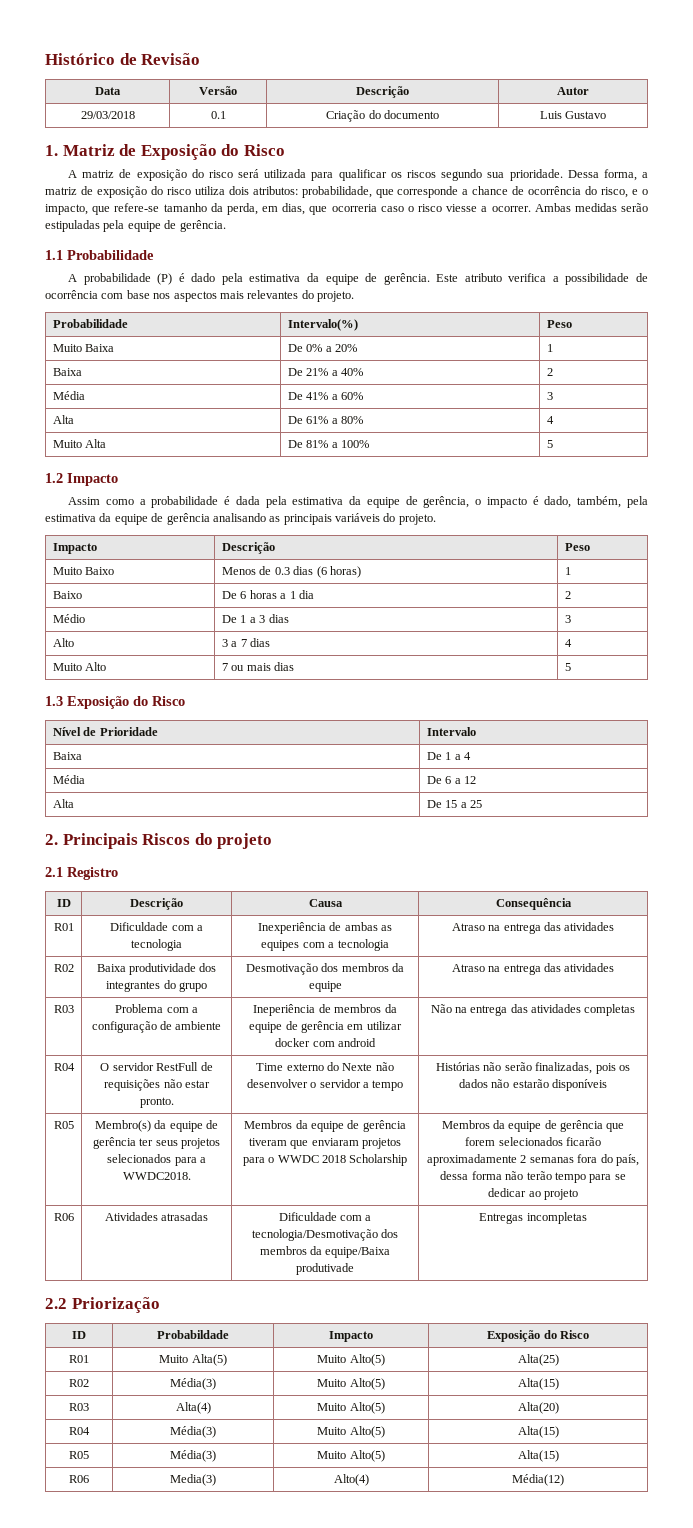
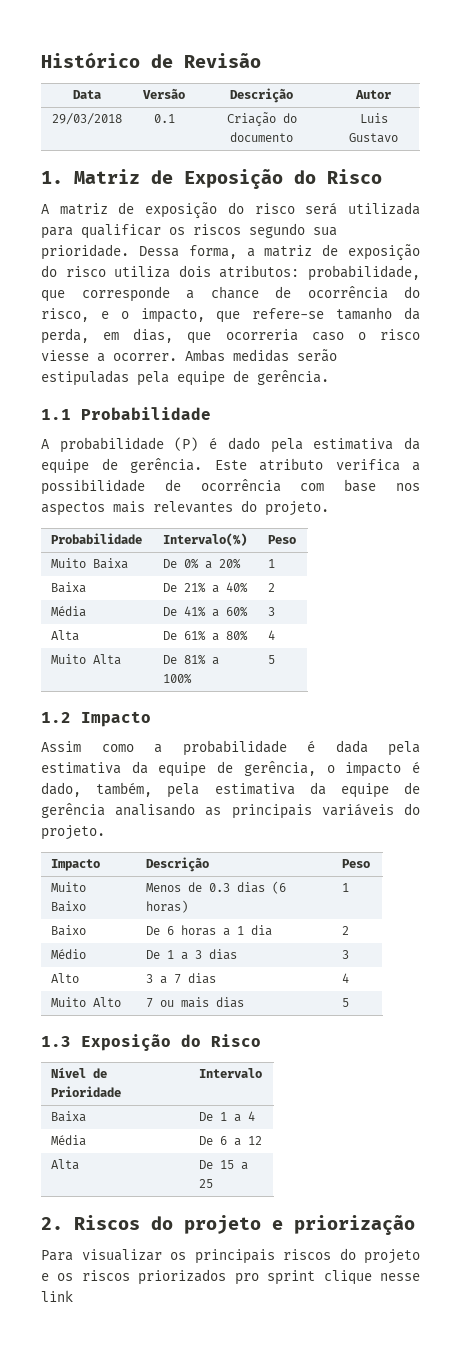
- 2. Principais Riscos do projeto
- 2.1 Registro
- ID | Descrição | Causa | Consequência
- R01 | Dificuldade com a tecnologia | Inexperiência de ambas as equipes com a tecnologia | Atraso na entrega das atividades
- R02 | Baixa produtividade dos integrantes do grupo | Desmotivação dos membros da equipe | Atraso na entrega das atividades
- R03 | Problema com a configuração de ambiente | Ineperiência de membros da equipe de gerência em utilizar docker com android | Não na entrega das atividades completas
- R04 | O servidor RestFull de requisições não estar pronto. | Time externo do Nexte não desenvolver o servidor a tempo | Histórias não serão finalizadas, pois os dados não estarão disponíveis
- R05 | Membro(s) da equipe de gerência ter seus projetos selecionados para a WWDC2018. | Membros da equipe de gerência tiveram que enviaram projetos para o WWDC 2018 Scholarship | Membros da equipe de gerência que forem selecionados ficarão aproximadamente 2 semanas fora do país, dessa forma não terão tempo para se dedicar ao projeto
- R06 | Atividades atrasadas | Dificuldade com a tecnologia/Desmotivação dos membros da equipe/Baixa produtivade | Entregas incompletas
- 2.2 Priorização
- ID | Probabildade | Impacto | Exposição do Risco
- R01 | Muito Alta(5) | Muito Alto(5) | Alta(25)
- R02 | Média(3) | Muito Alto(5) | Alta(15)
- R03 | Alta(4) | Muito Alto(5) | Alta(20)
- R04 | Média(3) | Muito Alto(5) | Alta(15)
- R05 | Média(3) | Muito Alto(5) | Alta(15)
- R06 | Media(3) | Alto(4) | Média(12)
+ 2. Riscos do projeto e priorização
+ Para visualizar os principais riscos do projeto e os riscos priorizados pro sprint clique nesse link

